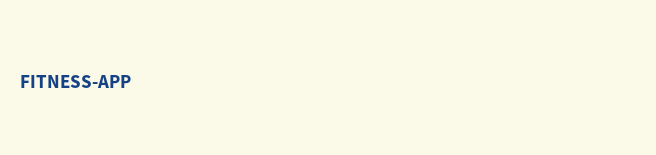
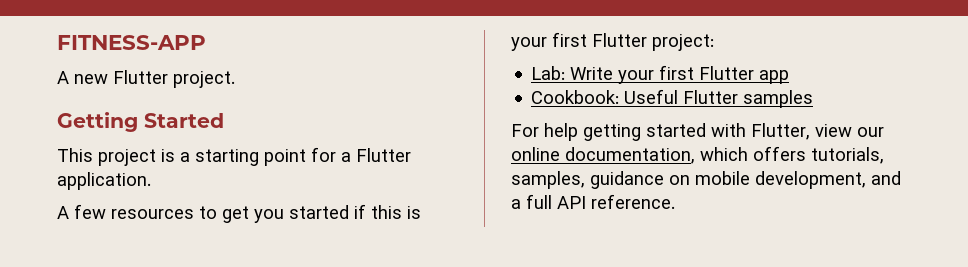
+ A new Flutter project.
+ Getting Started
+ This project is a starting point for a Flutter application.
+ A few resources to get you started if this is your first Flutter project:
+ Lab: Write your first Flutter app
+ Cookbook: Useful Flutter samples
+ For help getting started with Flutter, view our online documentation, which offers tutorials, samples, guidance on mobile development, and a full API reference.

